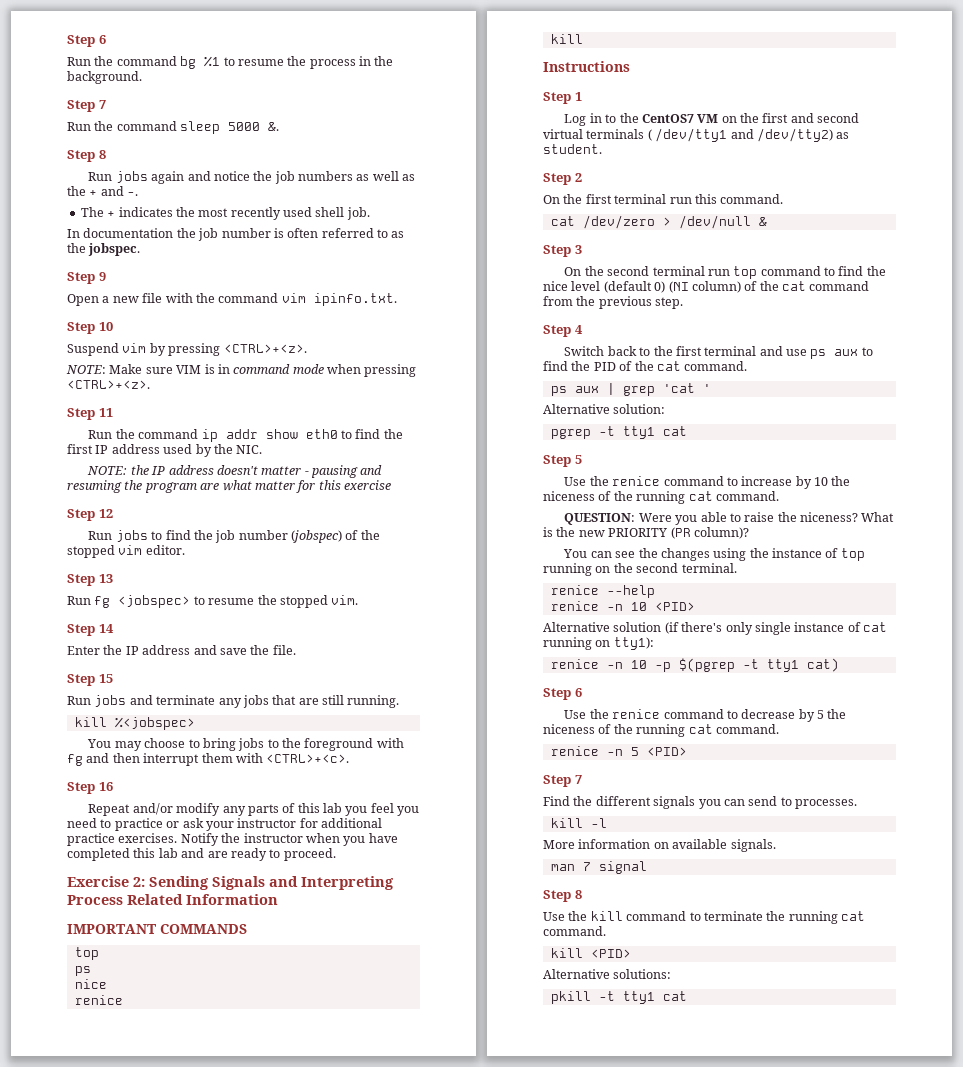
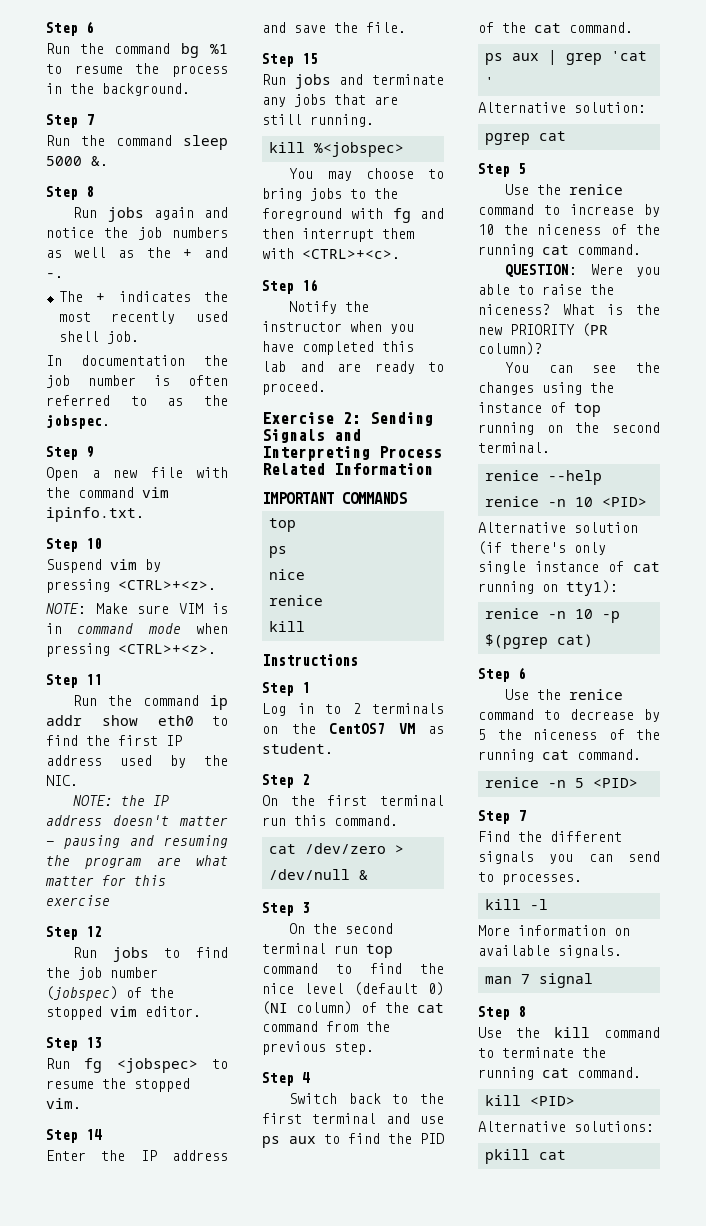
- Repeat and/or modify any parts of this lab you feel you need to practice or ask your instructor for additional practice exercises.
- Log in to the CentOS7 VM on the first and second virtual terminals ( /dev/tty1 and /dev/tty2) as student.
+ Log in to 2 terminals on the CentOS7 VM as student.
- pgrep -t tty1 cat
+ pgrep cat
- renice -n 10 -p $(pgrep -t tty1 cat)
+ renice -n 10 -p $(pgrep cat)
- pkill -t tty1 cat
+ pkill cat

